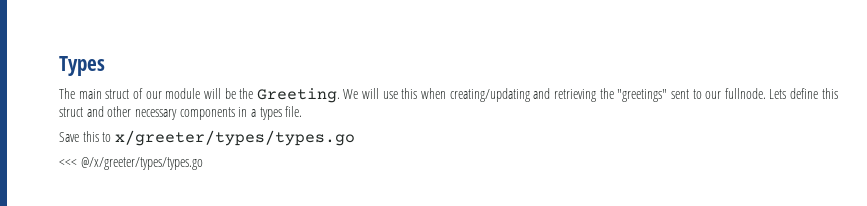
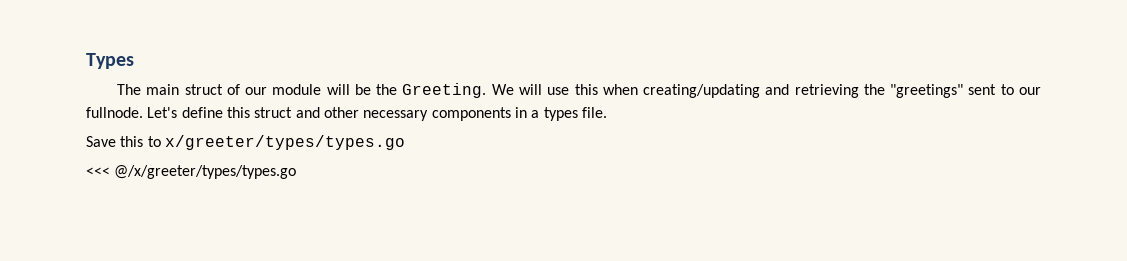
- Lets define this struct and other necessary components in a types file.
+ Let's define this struct and other necessary components in a types file.

